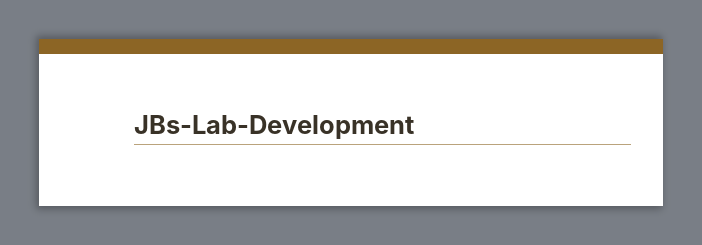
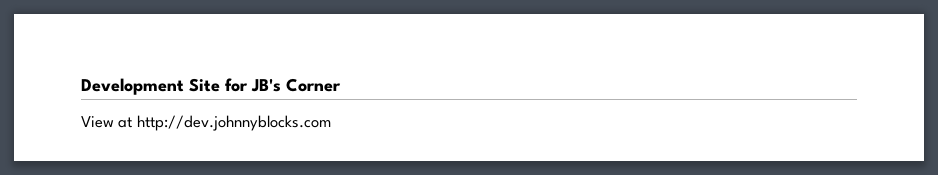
- JBs-Lab-Development
+ Development Site for JB's Corner
+ View at http://dev.johnnyblocks.com

